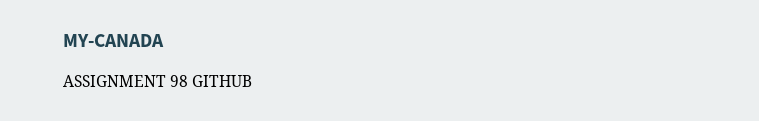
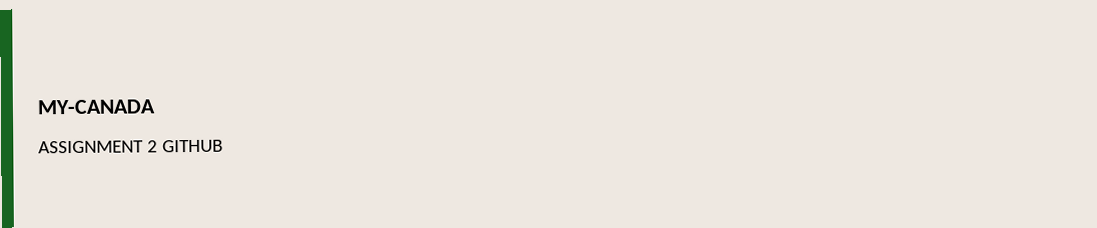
- ASSIGNMENT 98 GITHUB
+ ASSIGNMENT 2 GITHUB

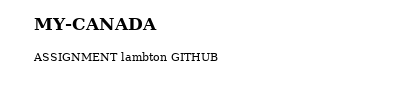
- ASSIGNMENT 2 GITHUB
+ ASSIGNMENT lambton GITHUB

